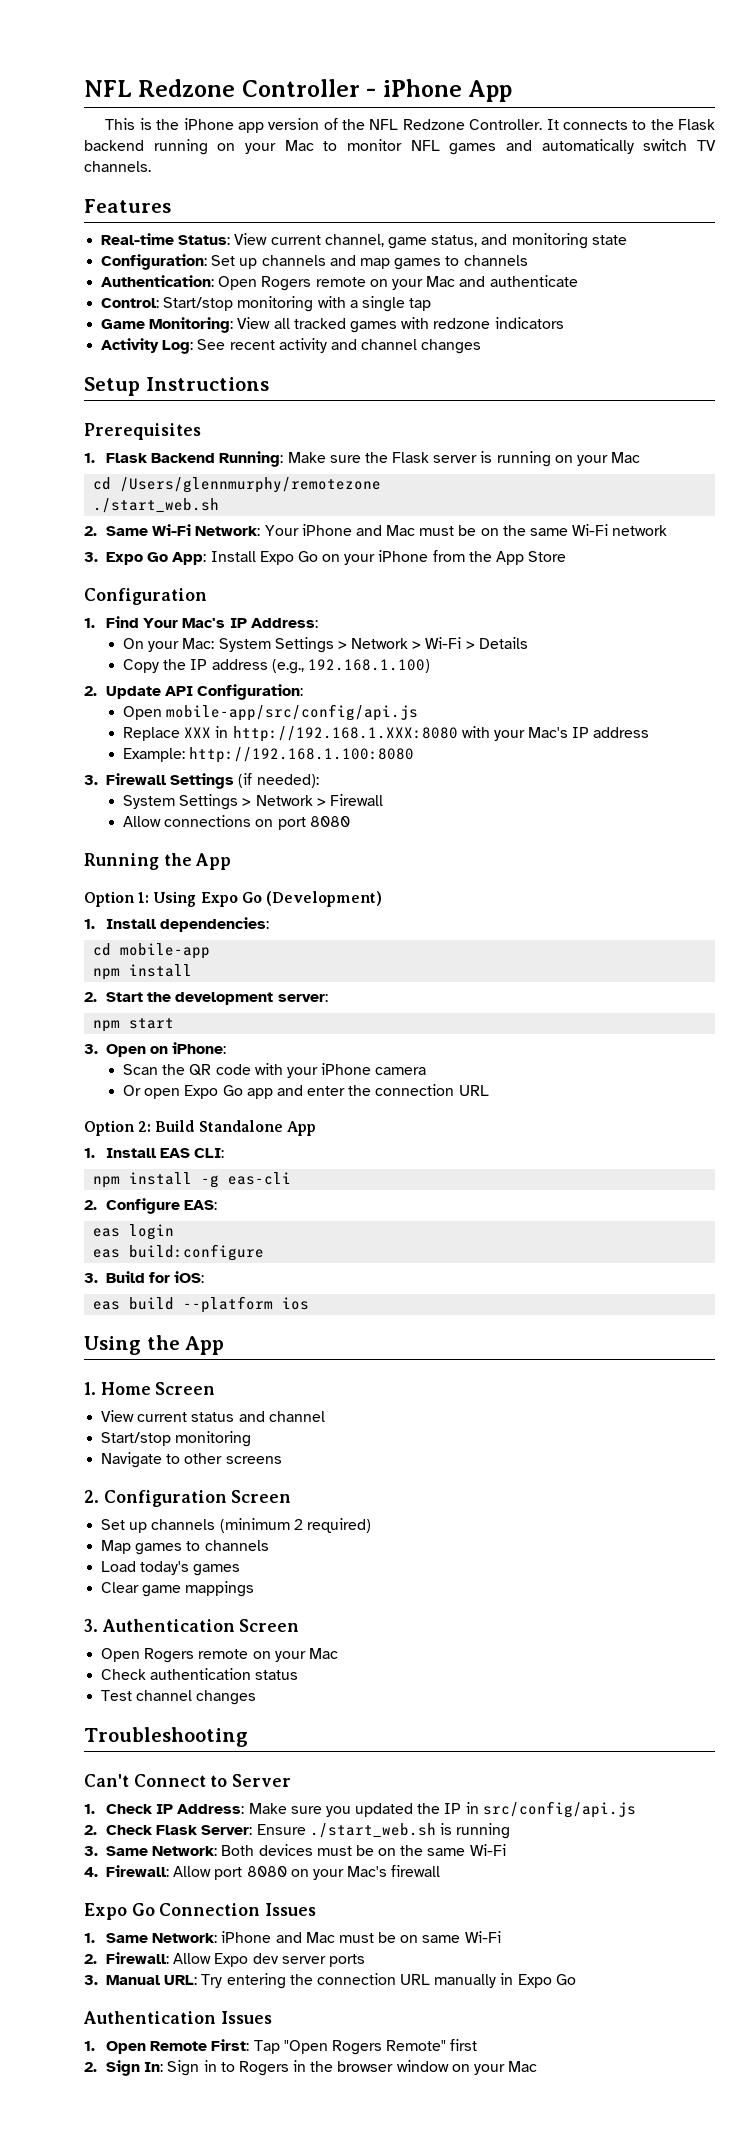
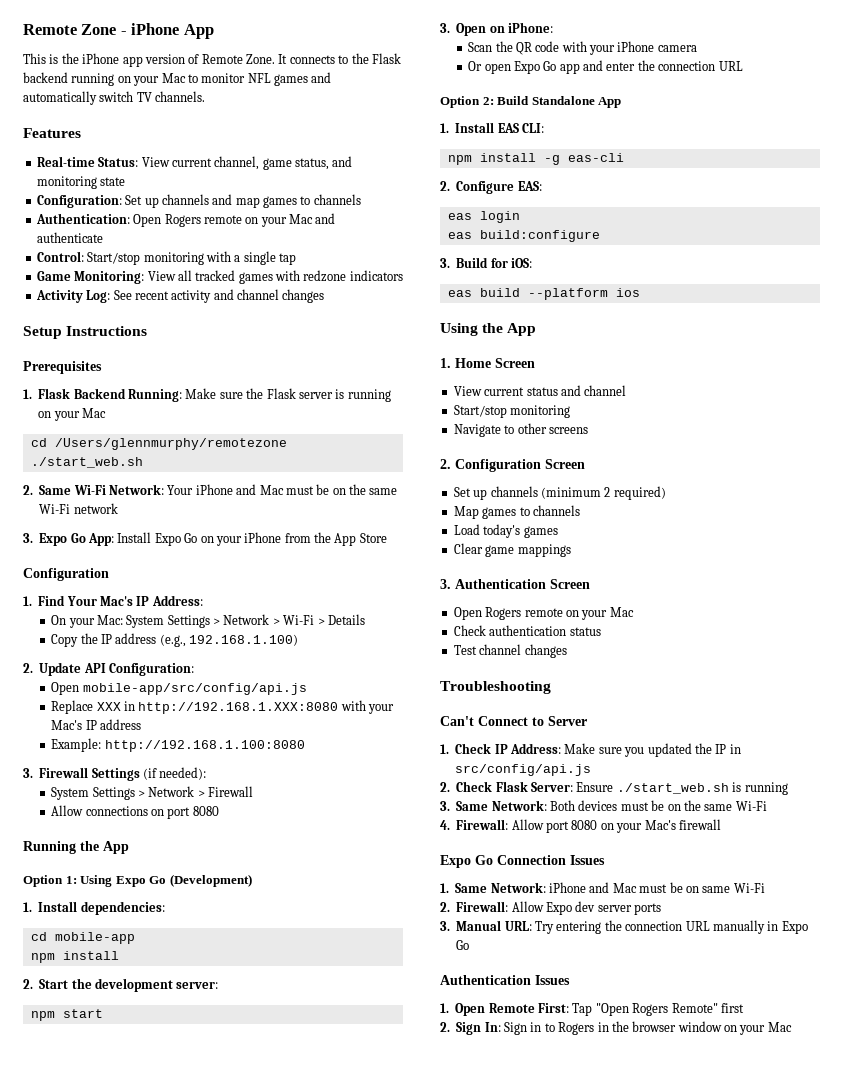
- NFL Redzone Controller - iPhone App
+ Remote Zone - iPhone App
- This is the iPhone app version of the NFL Redzone Controller.
+ This is the iPhone app version of Remote Zone.

